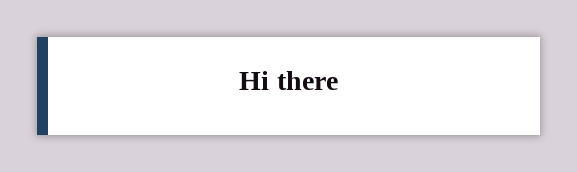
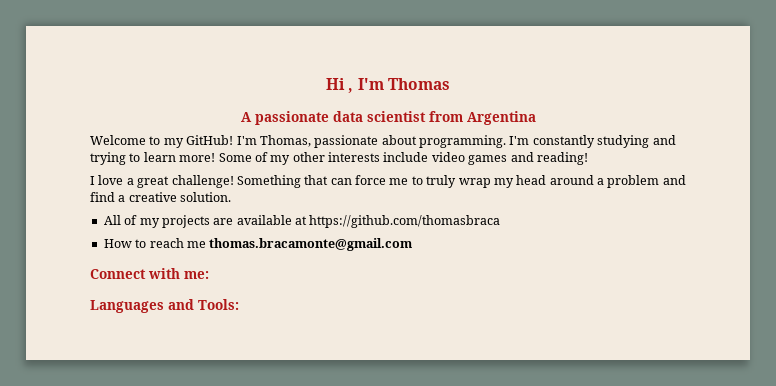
- Hi there
+ Hi , I'm Thomas
+ A passionate data scientist from Argentina
+ Welcome to my GitHub! I'm Thomas, passionate about programming. I'm constantly studying and trying to learn more! Some of my other interests include video games and reading!
+ I love a great challenge! Something that can force me to truly wrap my head around a problem and find a creative solution.
+ All of my projects are available at https://github.com/thomasbraca
+ How to reach me thomas.bracamonte@gmail.com
+ Connect with me:
+ Languages and Tools:

